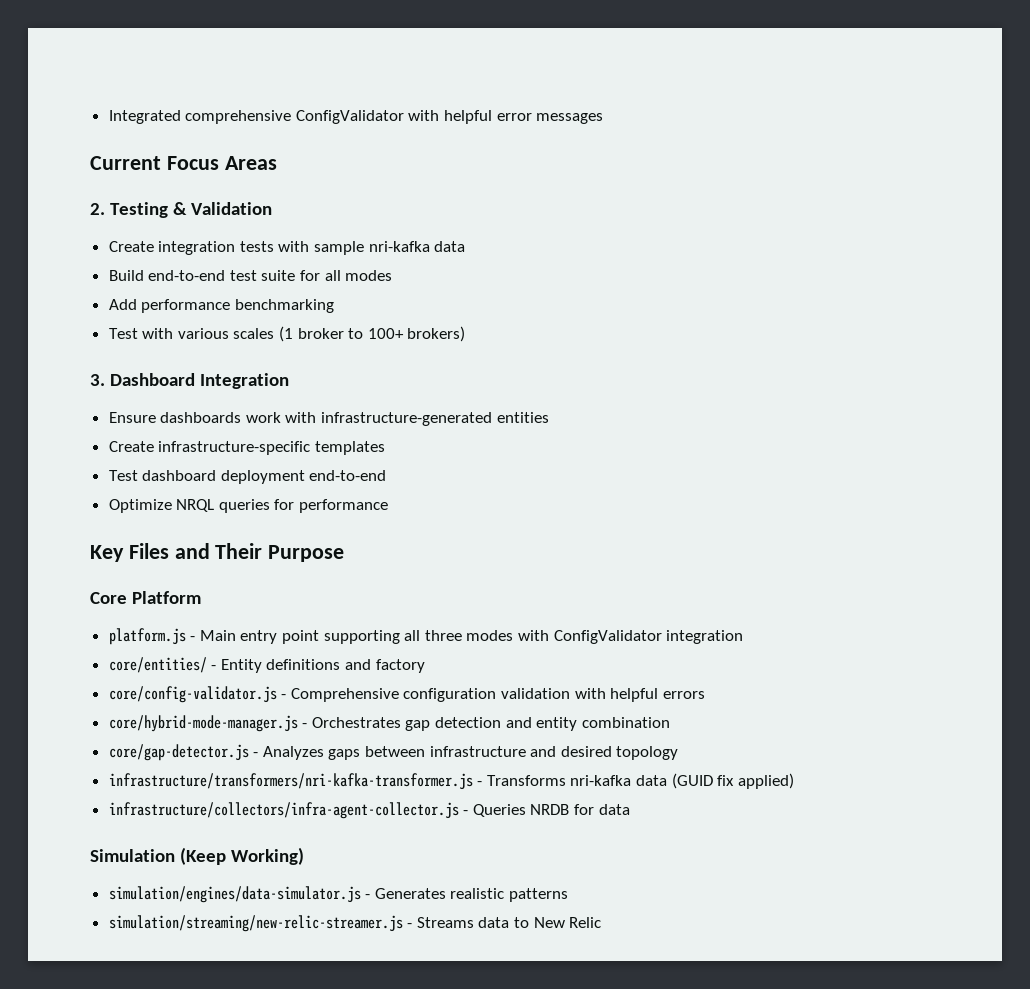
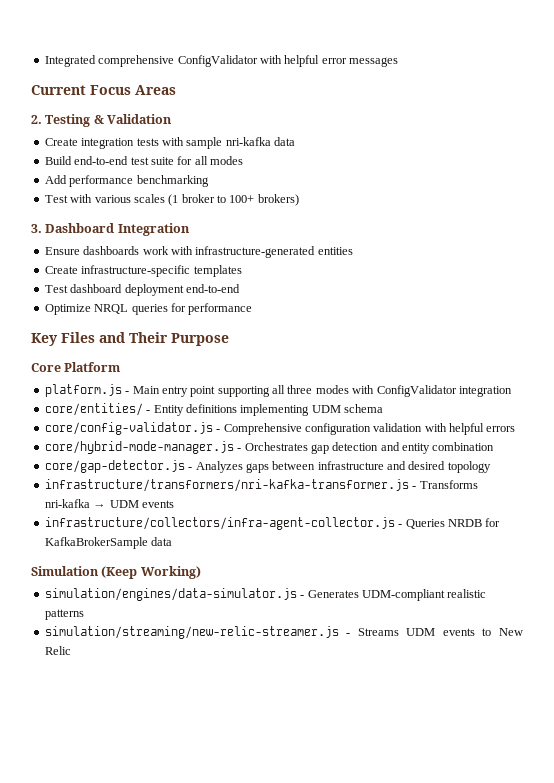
- core/entities/ - Entity definitions and factory
+ core/entities/ - Entity definitions implementing UDM schema
- infrastructure/transformers/nri-kafka-transformer.js - Transforms nri-kafka data (GUID fix applied)
+ infrastructure/transformers/nri-kafka-transformer.js - Transforms nri-kafka → UDM events
- infrastructure/collectors/infra-agent-collector.js - Queries NRDB for data
+ infrastructure/collectors/infra-agent-collector.js - Queries NRDB for KafkaBrokerSample data
- simulation/engines/data-simulator.js - Generates realistic patterns
+ simulation/engines/data-simulator.js - Generates UDM-compliant realistic patterns
- simulation/streaming/new-relic-streamer.js - Streams data to New Relic
+ simulation/streaming/new-relic-streamer.js - Streams UDM events to New Relic

